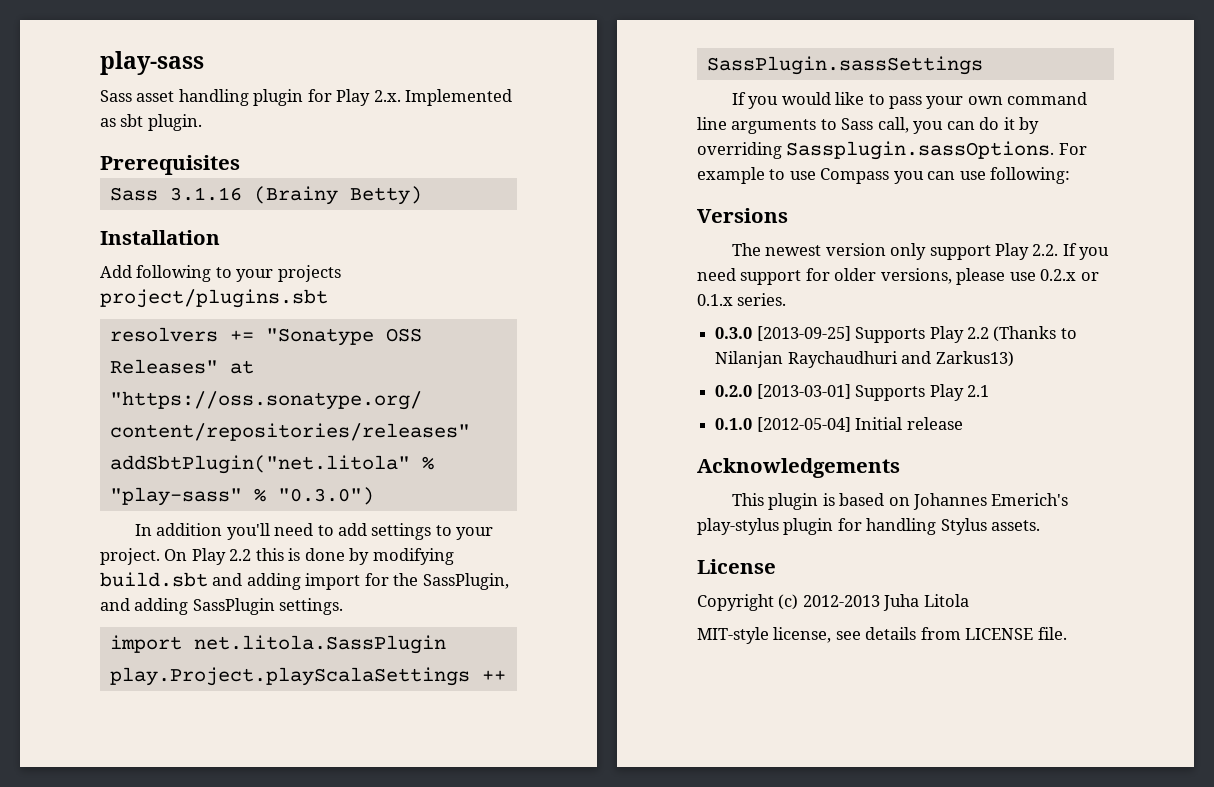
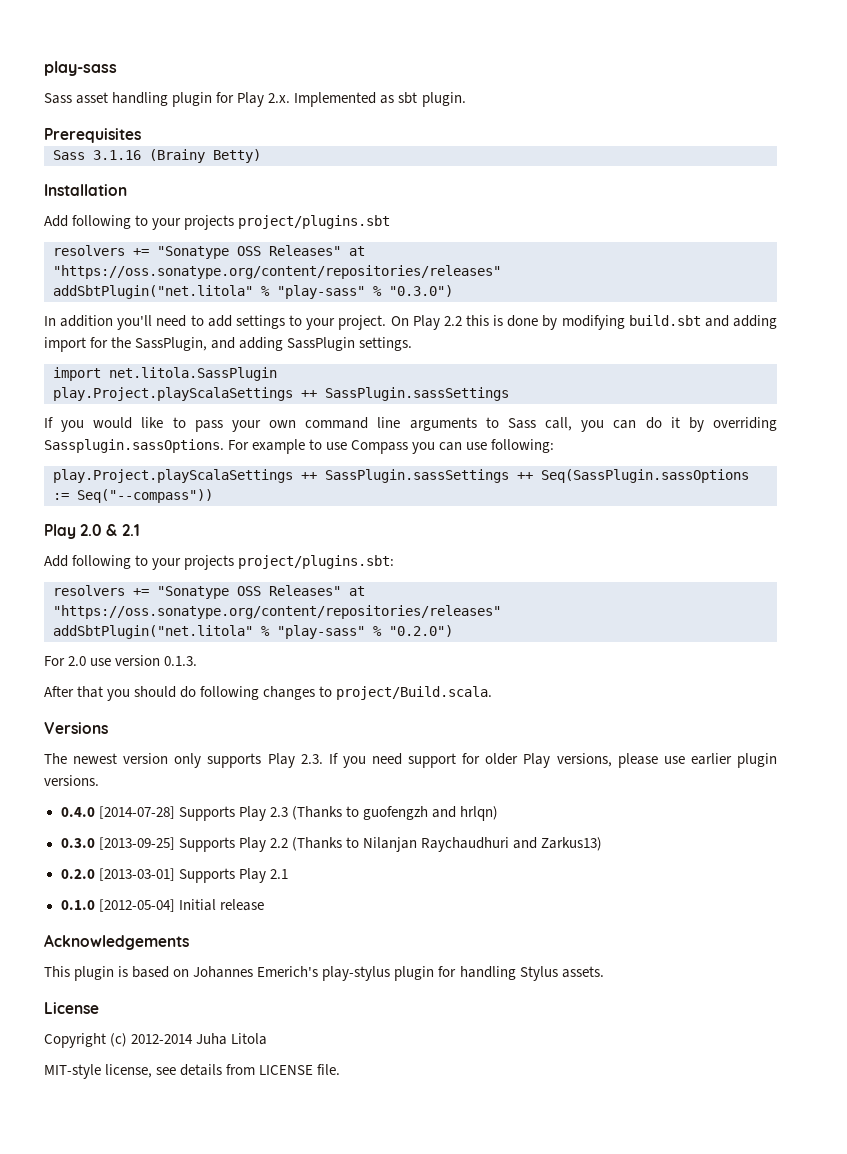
+ play.Project.playScalaSettings ++ SassPlugin.sassSettings ++ Seq(SassPlugin.sassOptions := Seq("--compass"))
+ Play 2.0 & 2.1
+ Add following to your projects project/plugins.sbt:
+ resolvers += "Sonatype OSS Releases" at "https://oss.sonatype.org/content/repositories/releases"
+ addSbtPlugin("net.litola" % "play-sass" % "0.2.0")
+ For 2.0 use version 0.1.3.
+ After that you should do following changes to project/Build.scala.
- The newest version only support Play 2.2. If you need support for older versions, please use 0.2.x or 0.1.x series.
+ The newest version only supports Play 2.3. If you need support for older Play versions, please use earlier plugin versions.
+ 0.4.0 [2014-07-28] Supports Play 2.3 (Thanks to guofengzh and hrlqn)
- Copyright (c) 2012-2013 Juha Litola
+ Copyright (c) 2012-2014 Juha Litola

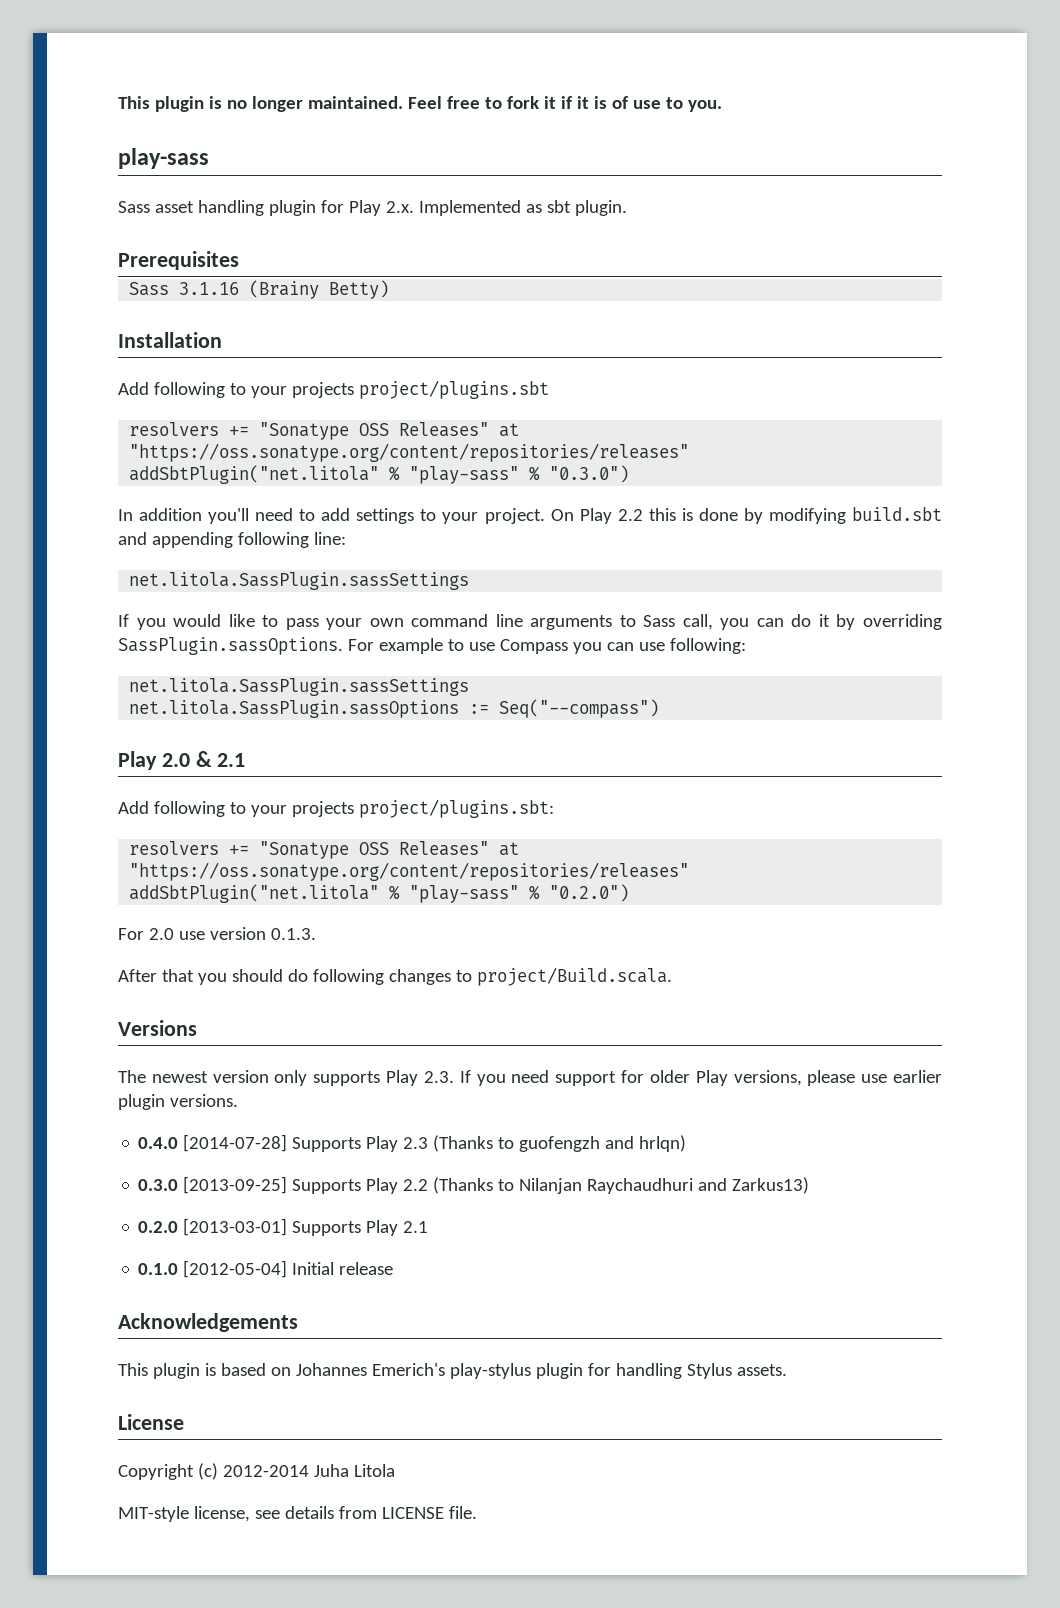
+ This plugin is no longer maintained. Feel free to fork it if it is of use to you.
- On Play 2.2 this is done by modifying build.sbt and adding import for the SassPlugin, and adding SassPlugin settings.
- import net.litola.SassPlugin
- play.Project.playScalaSettings ++ SassPlugin.sassSettings
+ On Play 2.2 this is done by modifying build.sbt and appending following line:
+ net.litola.SassPlugin.sassSettings
- If you would like to pass your own command line arguments to Sass call, you can do it by overriding Sassplugin.sassOptions. For example to use Compass you can use following:
- play.Project.playScalaSettings ++ SassPlugin.sassSettings ++ Seq(SassPlugin.sassOptions := Seq("--compass"))
+ If you would like to pass your own command line arguments to Sass call, you can do it by overriding SassPlugin.sassOptions. For example to use Compass you can use following:
+ net.litola.SassPlugin.sassSettings
+ net.litola.SassPlugin.sassOptions := Seq("--compass")

